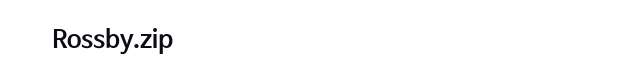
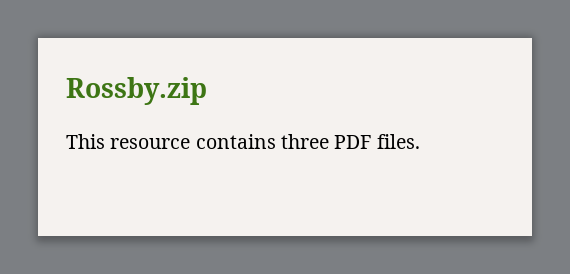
+ This resource contains three PDF files.

